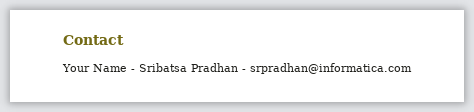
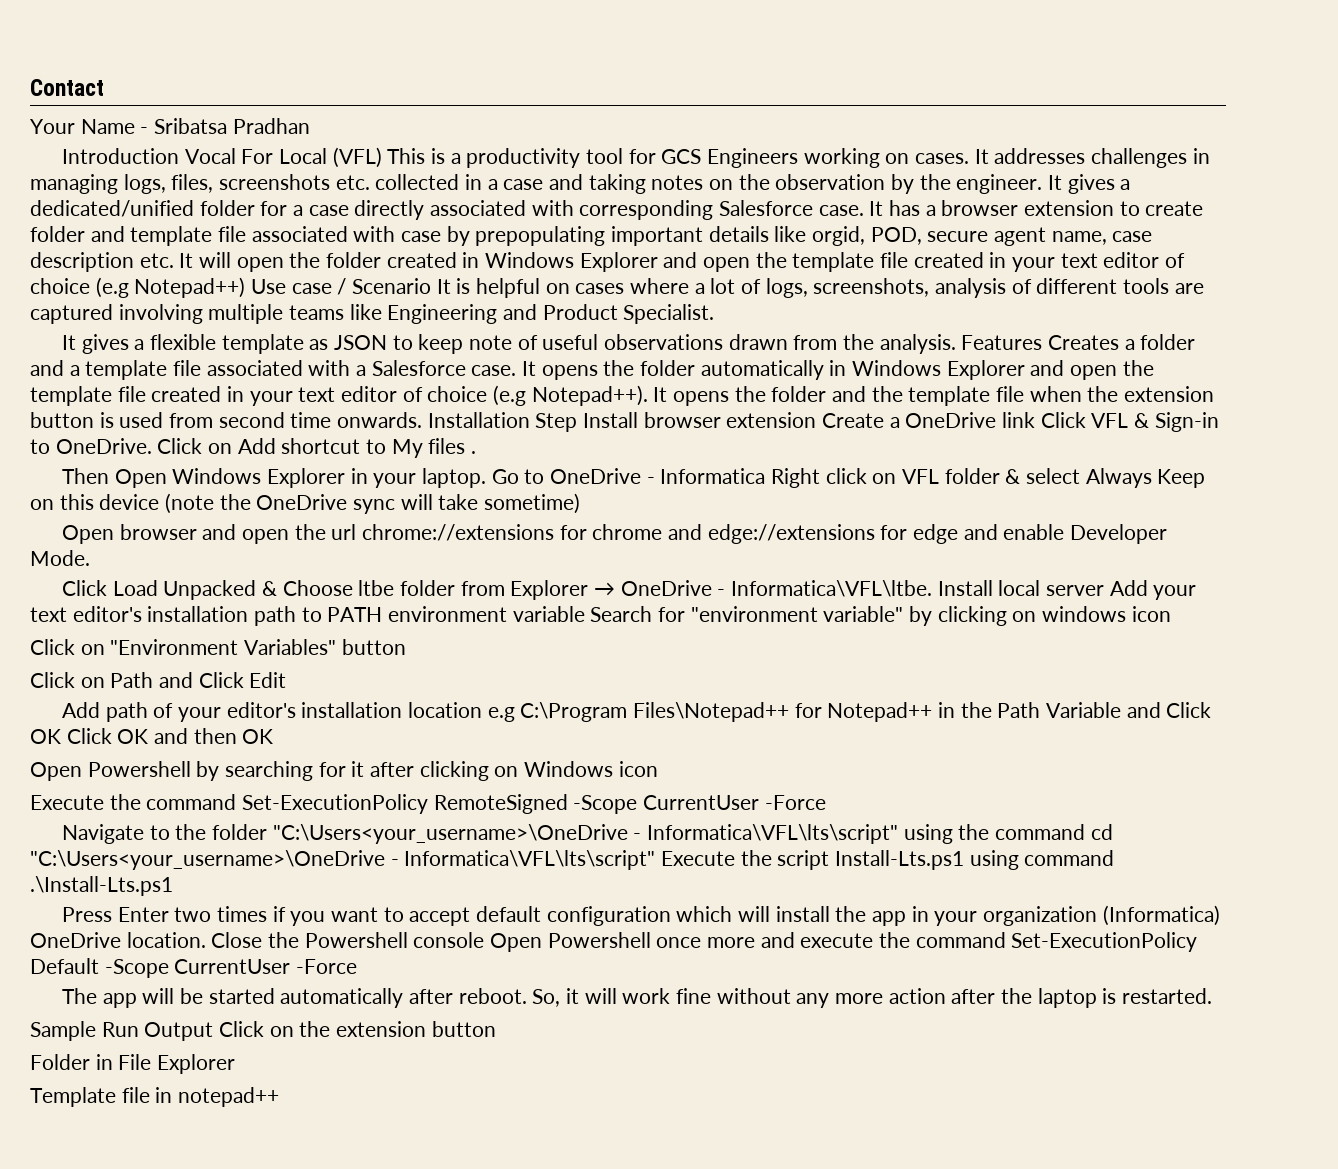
- Your Name - Sribatsa Pradhan - srpradhan@informatica.com
+ Your Name - Sribatsa Pradhan
+ Introduction Vocal For Local (VFL) This is a productivity tool for GCS Engineers working on cases. It addresses challenges in managing logs, files, screenshots etc. collected in a case and taking notes on the observation by the engineer. It gives a dedicated/unified folder for a case directly associated with corresponding Salesforce case. It has a browser extension to create folder and template file associated with case by prepopulating important details like orgid, POD, secure agent name, case description etc. It will open the folder created in Windows Explorer and open the template file created in your text editor of choice (e.g Notepad++) Use case / Scenario It is helpful on cases where a lot of logs, screenshots, analysis of different tools are captured involving multiple teams like Engineering and Product Specialist.
+ It gives a flexible template as JSON to keep note of useful observations drawn from the analysis. Features Creates a folder and a template file associated with a Salesforce case. It opens the folder automatically in Windows Explorer and open the template file created in your text editor of choice (e.g Notepad++). It opens the folder and the template file when the extension button is used from second time onwards. Installation Step Install browser extension Create a OneDrive link Click VFL & Sign-in to OneDrive. Click on Add shortcut to My files .
+ Then Open Windows Explorer in your laptop. Go to OneDrive - Informatica Right click on VFL folder & select Always Keep on this device (note the OneDrive sync will take sometime)
+ Open browser and open the url chrome://extensions for chrome and edge://extensions for edge and enable Developer Mode.
+ Click Load Unpacked & Choose ltbe folder from Explorer → OneDrive - Informatica\VFL\ltbe. Install local server Add your text editor's installation path to PATH environment variable Search for "environment variable" by clicking on windows icon
+ Click on "Environment Variables" button
+ Click on Path and Click Edit
+ Add path of your editor's installation location e.g C:\Program Files\Notepad++ for Notepad++ in the Path Variable and Click OK Click OK and then OK
+ Open Powershell by searching for it after clicking on Windows icon
+ Execute the command Set-ExecutionPolicy RemoteSigned -Scope CurrentUser -Force
+ Navigate to the folder "C:\Users<your_username>\OneDrive - Informatica\VFL\lts\script" using the command cd "C:\Users<your_username>\OneDrive - Informatica\VFL\lts\script" Execute the script Install-Lts.ps1 using command .\Install-Lts.ps1
+ Press Enter two times if you want to accept default configuration which will install the app in your organization (Informatica) OneDrive location. Close the Powershell console Open Powershell once more and execute the command Set-ExecutionPolicy Default -Scope CurrentUser -Force
+ The app will be started automatically after reboot. So, it will work fine without any more action after the laptop is restarted.
+ Sample Run Output Click on the extension button
+ Folder in File Explorer
+ Template file in notepad++

